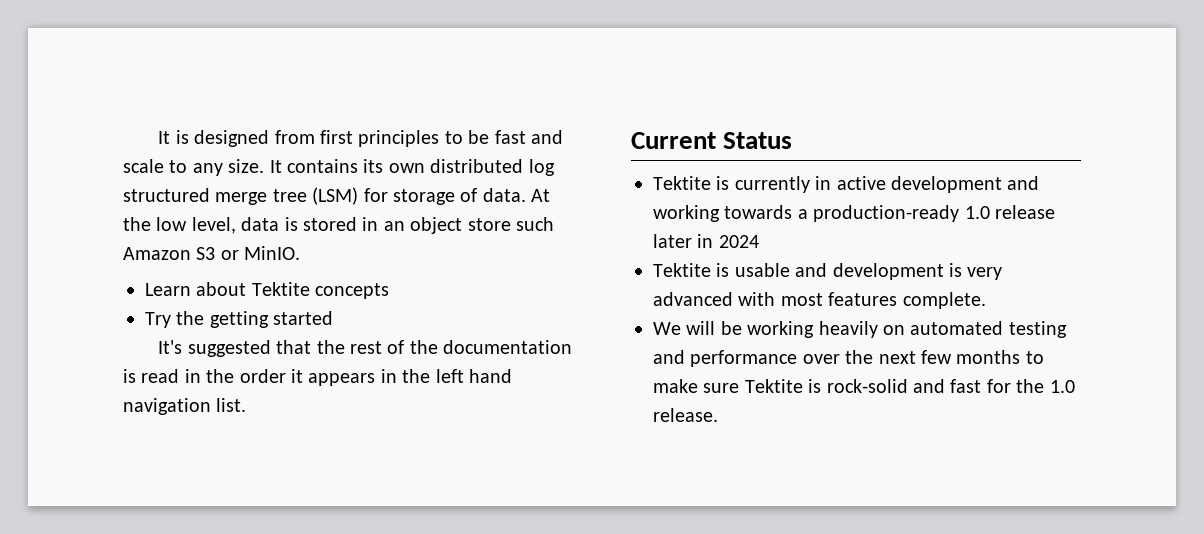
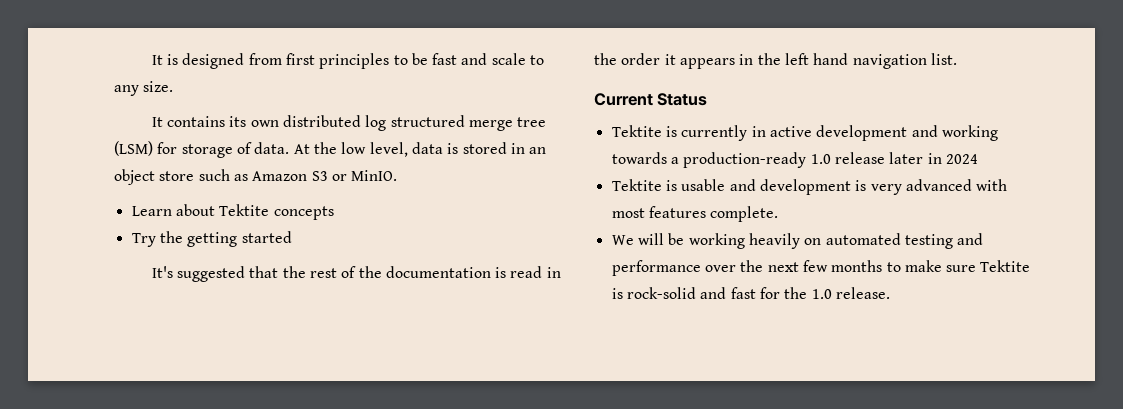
- It is designed from first principles to be fast and scale to any size. It contains its own distributed log structured merge tree (LSM) for storage of data.
+ It is designed from first principles to be fast and scale to any size.
+ It contains its own distributed log structured merge tree (LSM) for storage of data.
- At the low level, data is stored in an object store such Amazon S3 or MinIO.
+ At the low level, data is stored in an object store such as Amazon S3 or MinIO.

